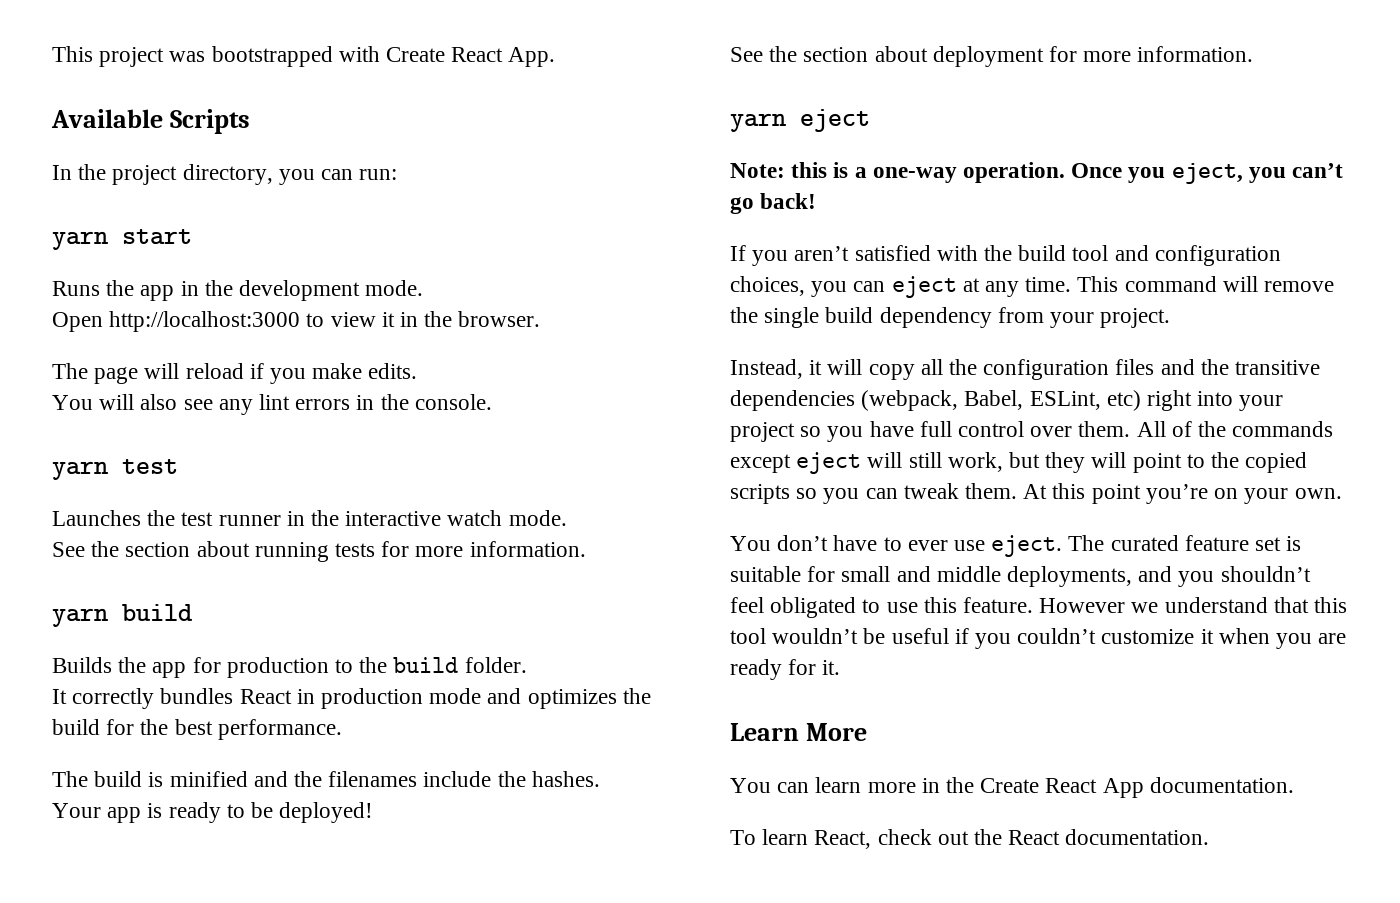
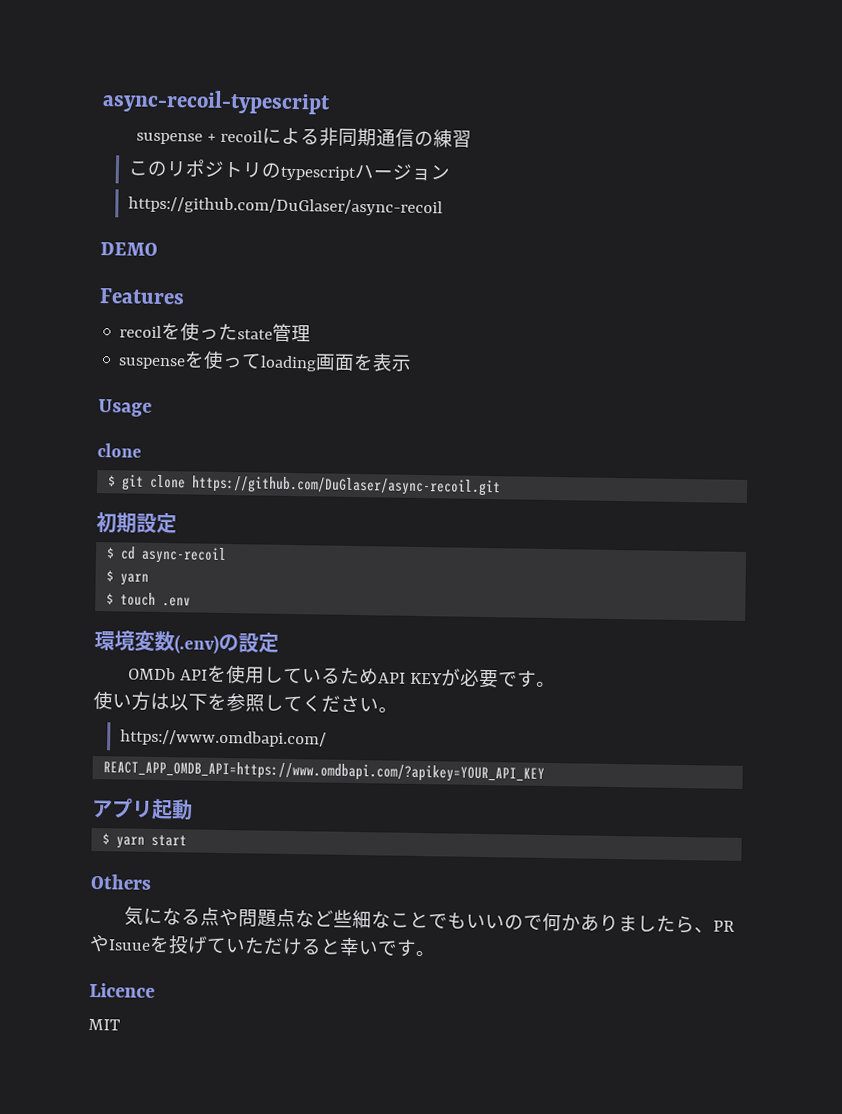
- This project was bootstrapped with Create React App.
- Available Scripts
- In the project directory, you can run:
- yarn start
- Runs the app in the development mode.
- Open http://localhost:3000 to view it in the browser.
- The page will reload if you make edits.
- You will also see any lint errors in the console.
- yarn test
- Launches the test runner in the interactive watch mode.
- See the section about running tests for more information.
- yarn build
- Builds the app for production to the build folder.
- It correctly bundles React in production mode and optimizes the build for the best performance.
- The build is minified and the filenames include the hashes.
- Your app is ready to be deployed!
- See the section about deployment for more information.
- yarn eject
- Note: this is a one-way operation. Once you eject, you can’t go back!
- If you aren’t satisfied with the build tool and configuration choices, you can eject at any time. This command will remove the single build dependency from your project.
- Instead, it will copy all the configuration files and the transitive dependencies (webpack, Babel, ESLint, etc) right into your project so you have full control over them. All of the commands except eject will still work, but they will point to the copied scripts so you can tweak them. At this point you’re on your own.
- You don’t have to ever use eject. The curated feature set is suitable for small and middle deployments, and you shouldn’t feel obligated to use this feature. However we understand that this tool wouldn’t be useful if you couldn’t customize it when you are ready for it.
- Learn More
- You can learn more in the Create React App documentation.
- To learn React, check out the React documentation.
+ async-recoil-typescript
+ suspense + recoilによる非同期通信の練習
+ このリポジトリのtypescriptハージョン
+ https://github.com/DuGlaser/async-recoil
+ DEMO
+ Features
+ recoilを使ったstate管理
+ suspenseを使ってloading画面を表示
+ Usage
+ clone
+ $ git clone https://github.com/DuGlaser/async-recoil.git
+ 初期設定
+ $ cd async-recoil
+ $ yarn
+ $ touch .env
+ 環境変数(.env)の設定
+ OMDb APIを使用しているためAPI KEYが必要です。
+ 使い方は以下を参照してください。
+ https://www.omdbapi.com/
+ REACT_APP_OMDB_API=https://www.omdbapi.com/?apikey=YOUR_API_KEY
+ アプリ起動
+ $ yarn start
+ Others
+ 気になる点や問題点など些細なことでもいいので何かありましたら、PRやIsuueを投げていただけると幸いです。
+ Licence
+ MIT

